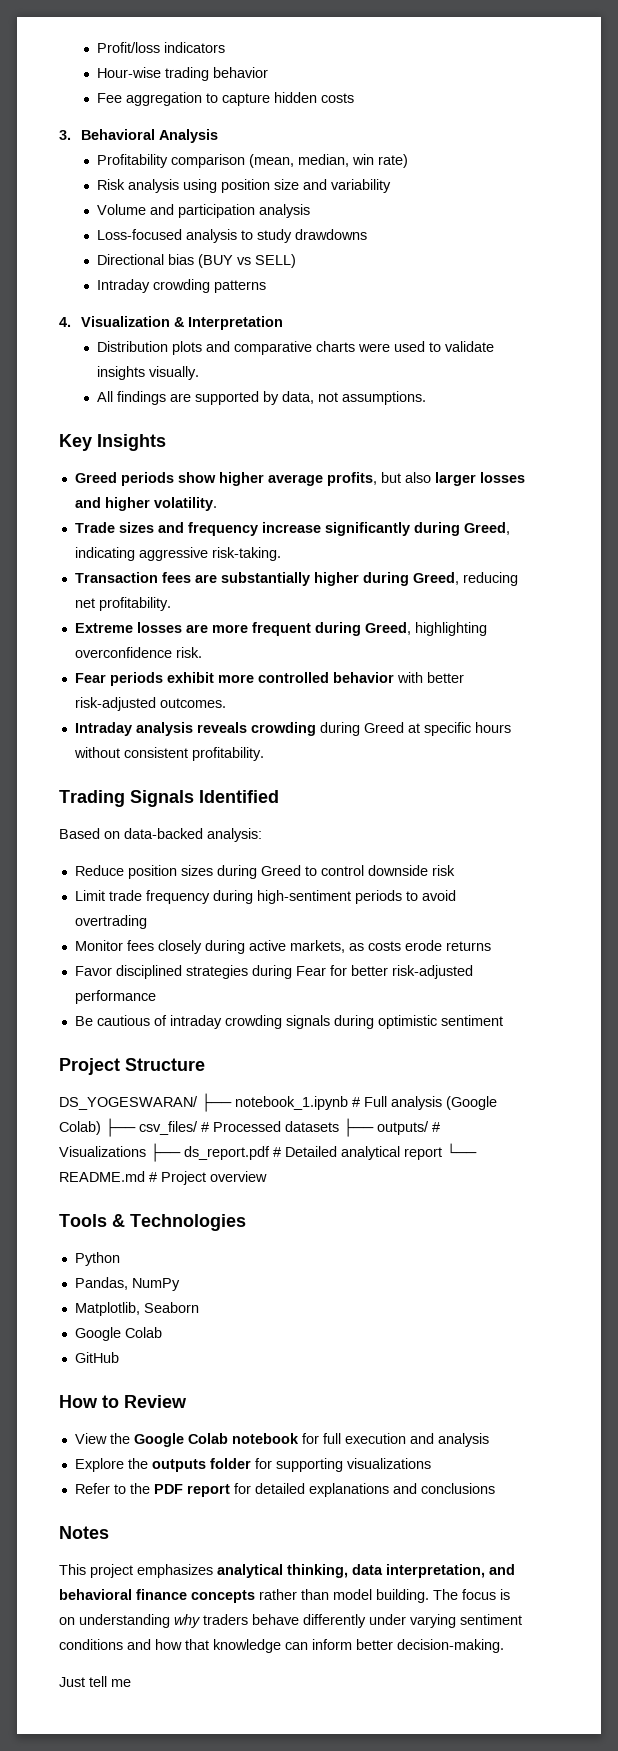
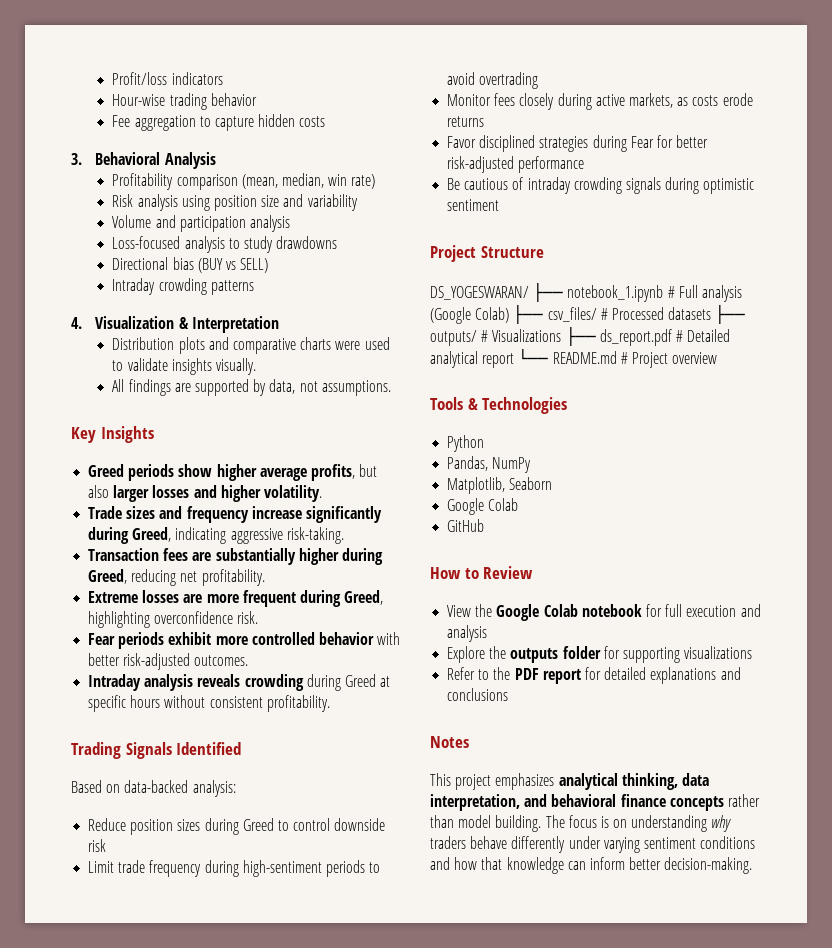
- Just tell me

